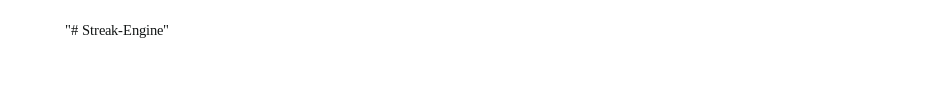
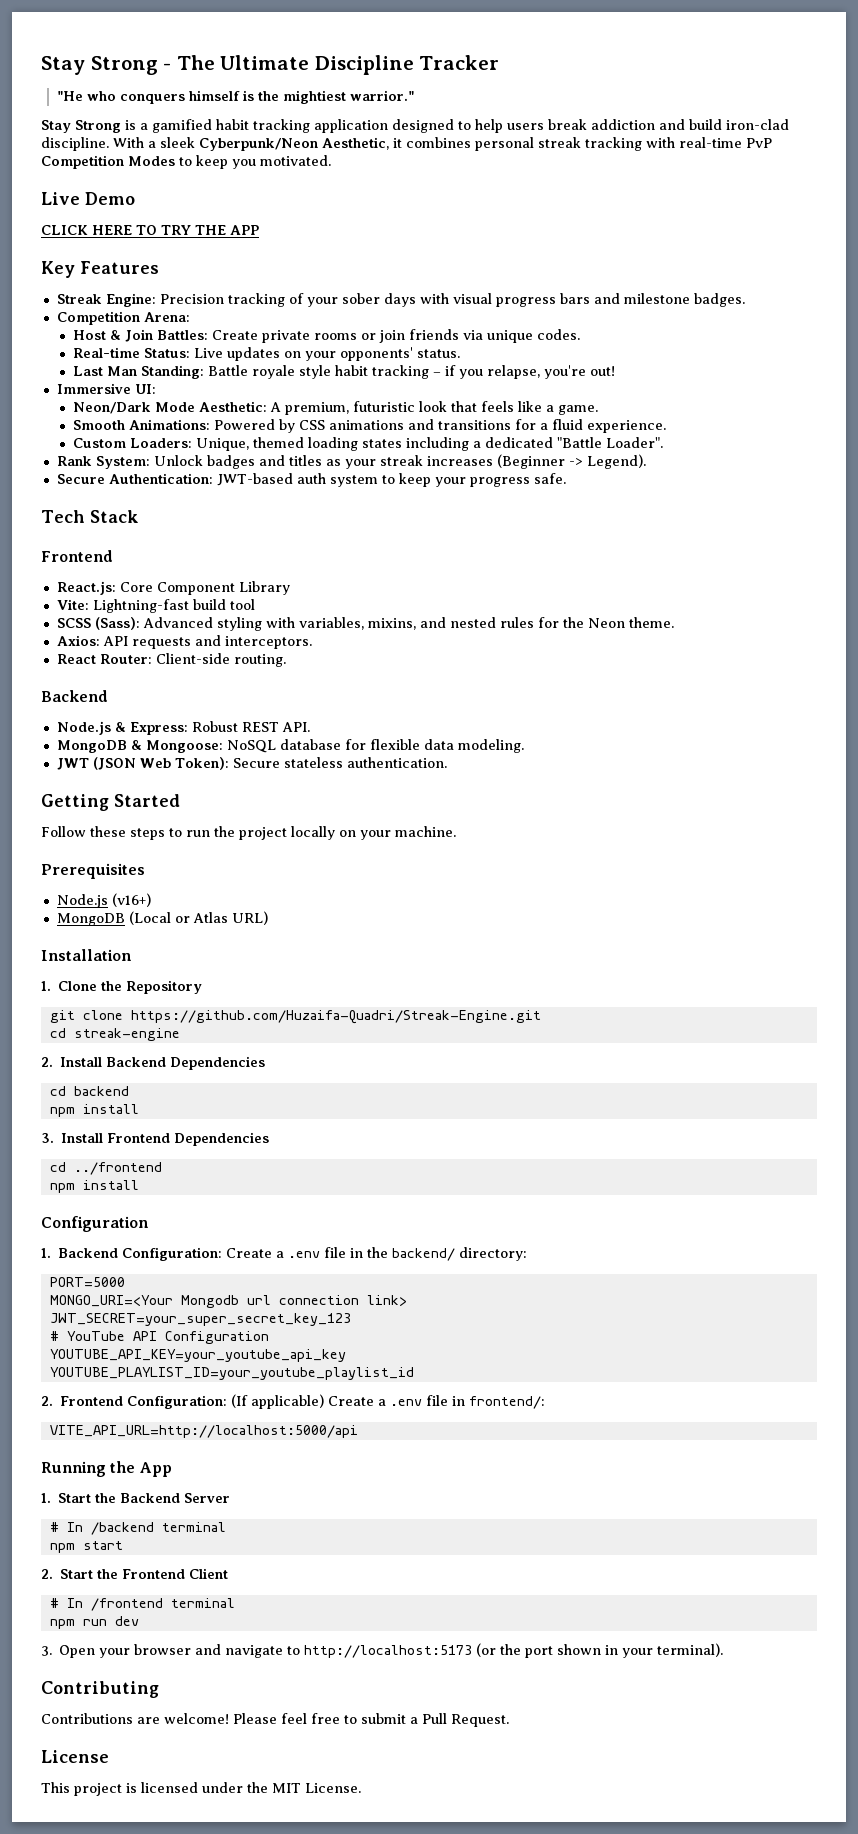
- "# Streak-Engine"
+ Stay Strong - The Ultimate Discipline Tracker
+ "He who conquers himself is the mightiest warrior."
+ Stay Strong is a gamified habit tracking application designed to help users break addiction and build iron-clad discipline. With a sleek Cyberpunk/Neon Aesthetic, it combines personal streak tracking with real-time PvP Competition Modes to keep you motivated.
+ Live Demo
+ CLICK HERE TO TRY THE APP
+ Key Features
+ Streak Engine: Precision tracking of your sober days with visual progress bars and milestone badges.
+ Competition Arena:
+ Host & Join Battles: Create private rooms or join friends via unique codes.
+ Real-time Status: Live updates on your opponents' status.
+ Last Man Standing: Battle royale style habit tracking – if you relapse, you're out!
+ Immersive UI:
+ Neon/Dark Mode Aesthetic: A premium, futuristic look that feels like a game.
+ Smooth Animations: Powered by CSS animations and transitions for a fluid experience.
+ Custom Loaders: Unique, themed loading states including a dedicated "Battle Loader".
+ Rank System: Unlock badges and titles as your streak increases (Beginner -> Legend).
+ Secure Authentication: JWT-based auth system to keep your progress safe.
+ Tech Stack
+ Frontend
+ React.js: Core Component Library
+ Vite: Lightning-fast build tool
+ SCSS (Sass): Advanced styling with variables, mixins, and nested rules for the Neon theme.
+ Axios: API requests and interceptors.
+ React Router: Client-side routing.
+ Backend
+ Node.js & Express: Robust REST API.
+ MongoDB & Mongoose: NoSQL database for flexible data modeling.
+ JWT (JSON Web Token): Secure stateless authentication.
+ Getting Started
+ Follow these steps to run the project locally on your machine.
+ Prerequisites
+ Node.js (v16+)
+ MongoDB (Local or Atlas URL)
+ Installation
+ 1. Clone the Repository
+ git clone https://github.com/Huzaifa-Quadri/Streak-Engine.git
+ cd streak-engine
+ 2. Install Backend Dependencies
+ cd backend
+ npm install
+ 3. Install Frontend Dependencies
+ cd ../frontend
+ npm install
+ Configuration
+ 1. Backend Configuration: Create a .env file in the backend/ directory:
+ PORT=5000
+ MONGO_URI=<Your Mongodb url connection link>
+ JWT_SECRET=your_super_secret_key_123
+ # YouTube API Configuration
+ YOUTUBE_API_KEY=your_youtube_api_key
+ YOUTUBE_PLAYLIST_ID=your_youtube_playlist_id
+ 2. Frontend Configuration: (If applicable) Create a .env file in frontend/:
+ VITE_API_URL=http://localhost:5000/api
+ Running the App
+ 1. Start the Backend Server
+ # In /backend terminal
+ npm start
+ 2. Start the Frontend Client
+ # In /frontend terminal
+ npm run dev
+ 3. Open your browser and navigate to http://localhost:5173 (or the port shown in your terminal).
+ Contributing
+ Contributions are welcome! Please feel free to submit a Pull Request.
+ License
+ This project is licensed under the MIT License.

